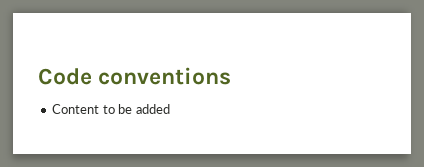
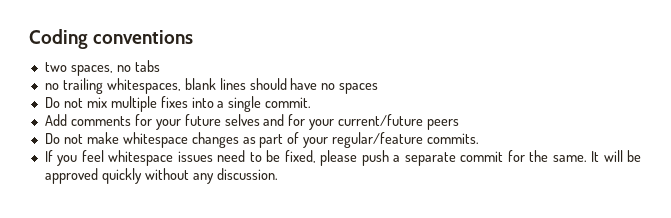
- Code conventions
+ Coding conventions
- Content to be added
+ two spaces, no tabs
+ no trailing whitespaces, blank lines should have no spaces
+ Do not mix multiple fixes into a single commit.
+ Add comments for your future selves and for your current/future peers
+ Do not make whitespace changes as part of your regular/feature commits.
+ If you feel whitespace issues need to be fixed, please push a separate commit for the same. It will be approved quickly without any discussion.

